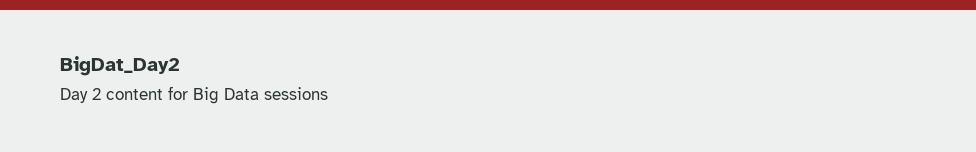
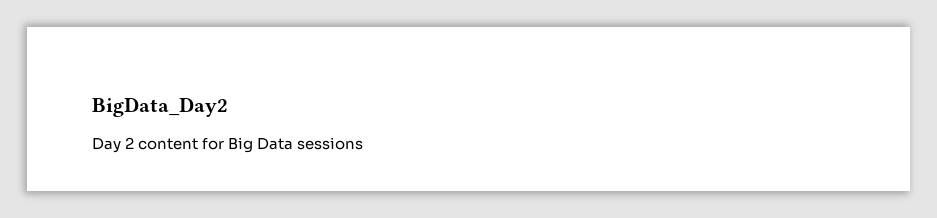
- BigDat_Day2
+ BigData_Day2

